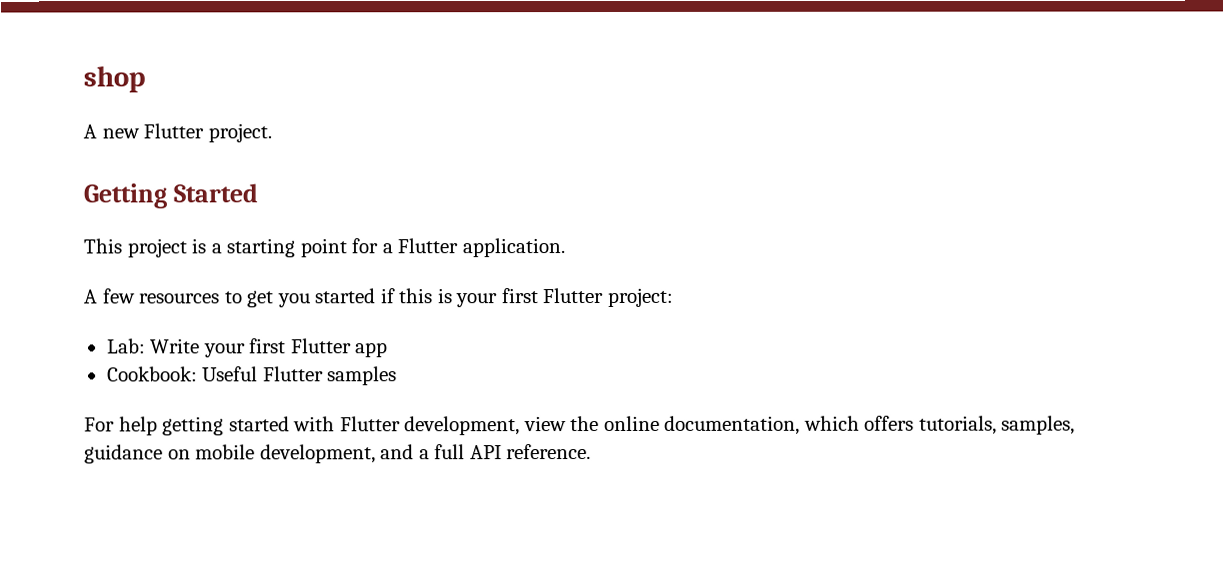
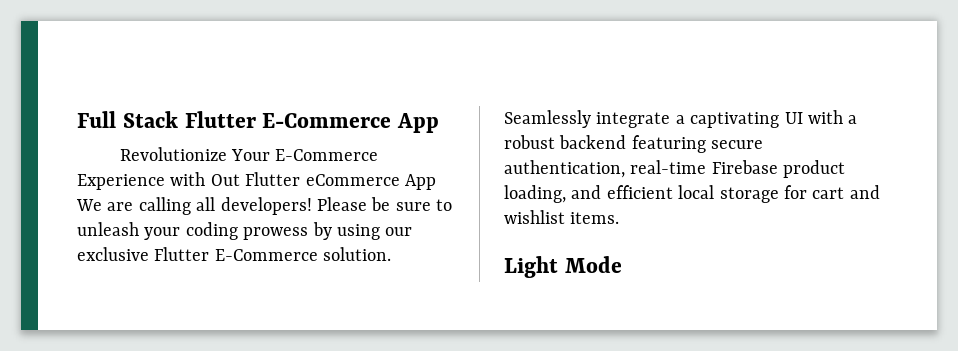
- shop
- A new Flutter project.
- Getting Started
- This project is a starting point for a Flutter application.
- A few resources to get you started if this is your first Flutter project:
- Lab: Write your first Flutter app
- Cookbook: Useful Flutter samples
- For help getting started with Flutter development, view the online documentation, which offers tutorials, samples, guidance on mobile development, and a full API reference.
+ Full Stack Flutter E-Commerce App
+ Revolutionize Your E-Commerce Experience with Out Flutter eCommerce App We are calling all developers! Please be sure to unleash your coding prowess by using our exclusive Flutter E-Commerce solution. Seamlessly integrate a captivating UI with a robust backend featuring secure authentication, real-time Firebase product loading, and efficient local storage for cart and wishlist items.
+ Light Mode

